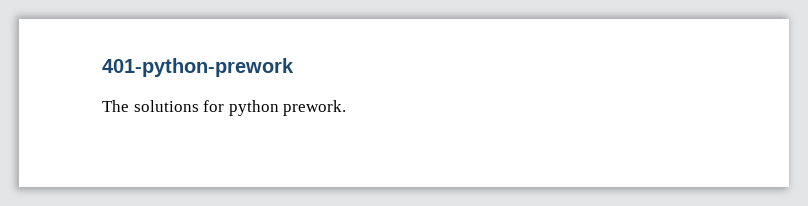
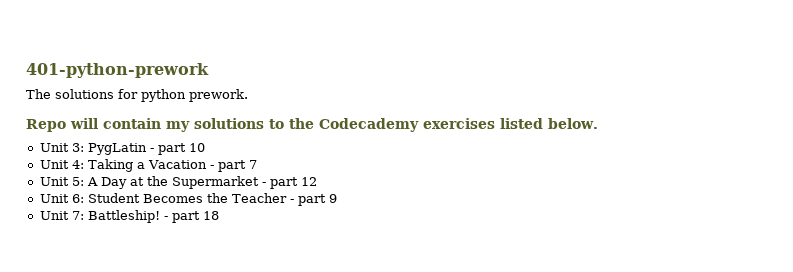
+ Repo will contain my solutions to the Codecademy exercises listed below.
+ Unit 3: PygLatin - part 10
+ Unit 4: Taking a Vacation - part 7
+ Unit 5: A Day at the Supermarket - part 12
+ Unit 6: Student Becomes the Teacher - part 9
+ Unit 7: Battleship! - part 18

